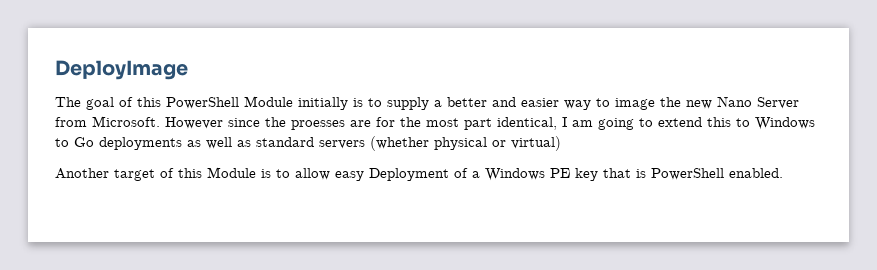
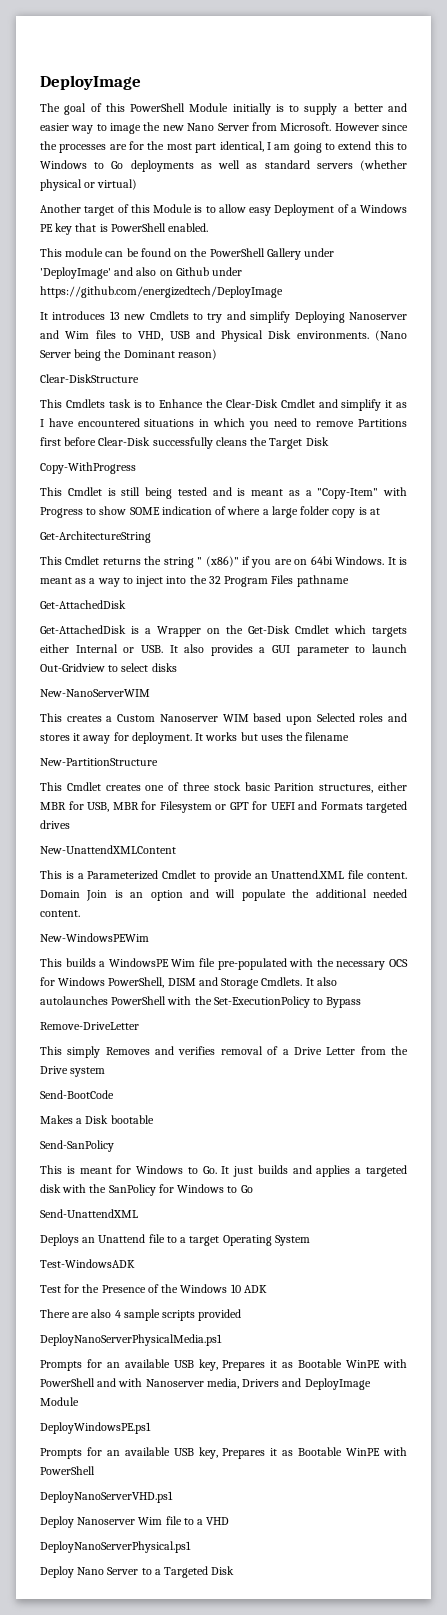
- However since the proesses are for the most part identical, I am going to extend this to Windows to Go deployments as well as standard servers (whether physical or virtual)
+ However since the processes are for the most part identical, I am going to extend this to Windows to Go deployments as well as standard servers (whether physical or virtual)
+ This module can be found on the PowerShell Gallery under 'DeployImage' and also on Github under https://github.com/energizedtech/DeployImage
+ It introduces 13 new Cmdlets to try and simplify Deploying Nanoserver and Wim files to VHD, USB and Physical Disk environments. (Nano Server being the Dominant reason)
+ Clear-DiskStructure
+ This Cmdlets task is to Enhance the Clear-Disk Cmdlet and simplify it as I have encountered situations in which you need to remove Partitions first before Clear-Disk successfully cleans the Target Disk
+ Copy-WithProgress
+ This Cmdlet is still being tested and is meant as a "Copy-Item" with Progress to show SOME indication of where a large folder copy is at
+ Get-ArchitectureString
+ This Cmdlet returns the string " (x86)" if you are on 64bi Windows. It is meant as a way to inject into the 32 Program Files pathname
+ Get-AttachedDisk
+ Get-AttachedDisk is a Wrapper on the Get-Disk Cmdlet which targets either Internal or USB. It also provides a GUI parameter to launch Out-Gridview to select disks
+ New-NanoServerWIM
+ This creates a Custom Nanoserver WIM based upon Selected roles and stores it away for deployment. It works but uses the filename
+ New-PartitionStructure
+ This Cmdlet creates one of three stock basic Parition structures, either MBR for USB, MBR for Filesystem or GPT for UEFI and Formats targeted drives
+ New-UnattendXMLContent
+ This is a Parameterized Cmdlet to provide an Unattend.XML file content. Domain Join is an option and will populate the additional needed content.
+ New-WindowsPEWim
+ This builds a WindowsPE Wim file pre-populated with the necessary OCS for Windows PowerShell, DISM and Storage Cmdlets. It also autolaunches PowerShell with the Set-ExecutionPolicy to Bypass
+ Remove-DriveLetter
+ This simply Removes and verifies removal of a Drive Letter from the Drive system
+ Send-BootCode
+ Makes a Disk bootable
+ Send-SanPolicy
+ This is meant for Windows to Go. It just builds and applies a targeted disk with the SanPolicy for Windows to Go
+ Send-UnattendXML
+ Deploys an Unattend file to a target Operating System
+ Test-WindowsADK
+ Test for the Presence of the Windows 10 ADK
+ There are also 4 sample scripts provided
+ DeployNanoServerPhysicalMedia.ps1
+ Prompts for an available USB key, Prepares it as Bootable WinPE with PowerShell and with Nanoserver media, Drivers and DeployImage Module
+ DeployWindowsPE.ps1
+ Prompts for an available USB key, Prepares it as Bootable WinPE with PowerShell
+ DeployNanoServerVHD.ps1
+ Deploy Nanoserver Wim file to a VHD
+ DeployNanoServerPhysical.ps1
+ Deploy Nano Server to a Targeted Disk

